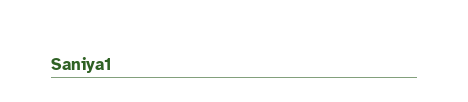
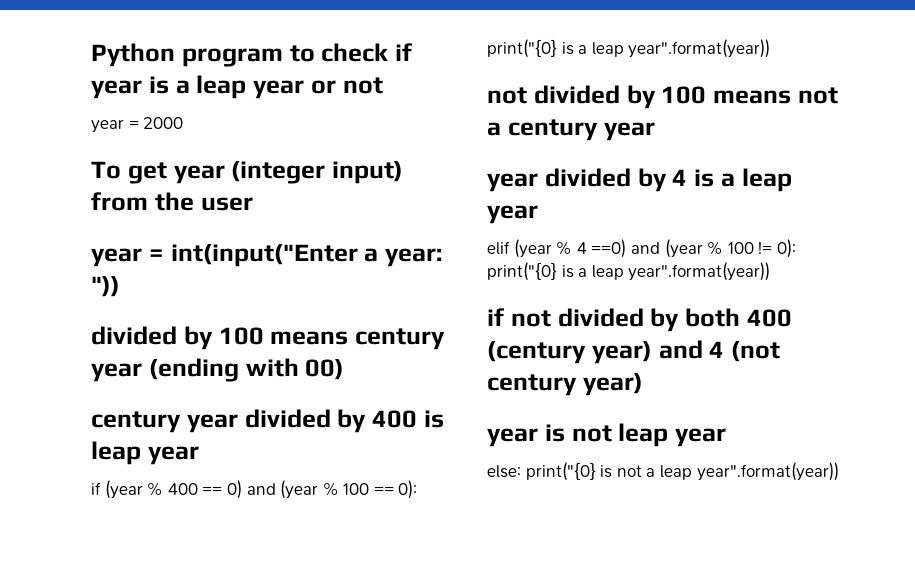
- Saniya1
+ Python program to check if year is a leap year or not
+ year = 2000
+ To get year (integer input) from the user
+ year = int(input("Enter a year: "))
+ divided by 100 means century year (ending with 00)
+ century year divided by 400 is leap year
+ if (year % 400 == 0) and (year % 100 == 0): print("{0} is a leap year".format(year))
+ not divided by 100 means not a century year
+ year divided by 4 is a leap year
+ elif (year % 4 ==0) and (year % 100 != 0): print("{0} is a leap year".format(year))
+ if not divided by both 400 (century year) and 4 (not century year)
+ year is not leap year
+ else: print("{0} is not a leap year".format(year))

